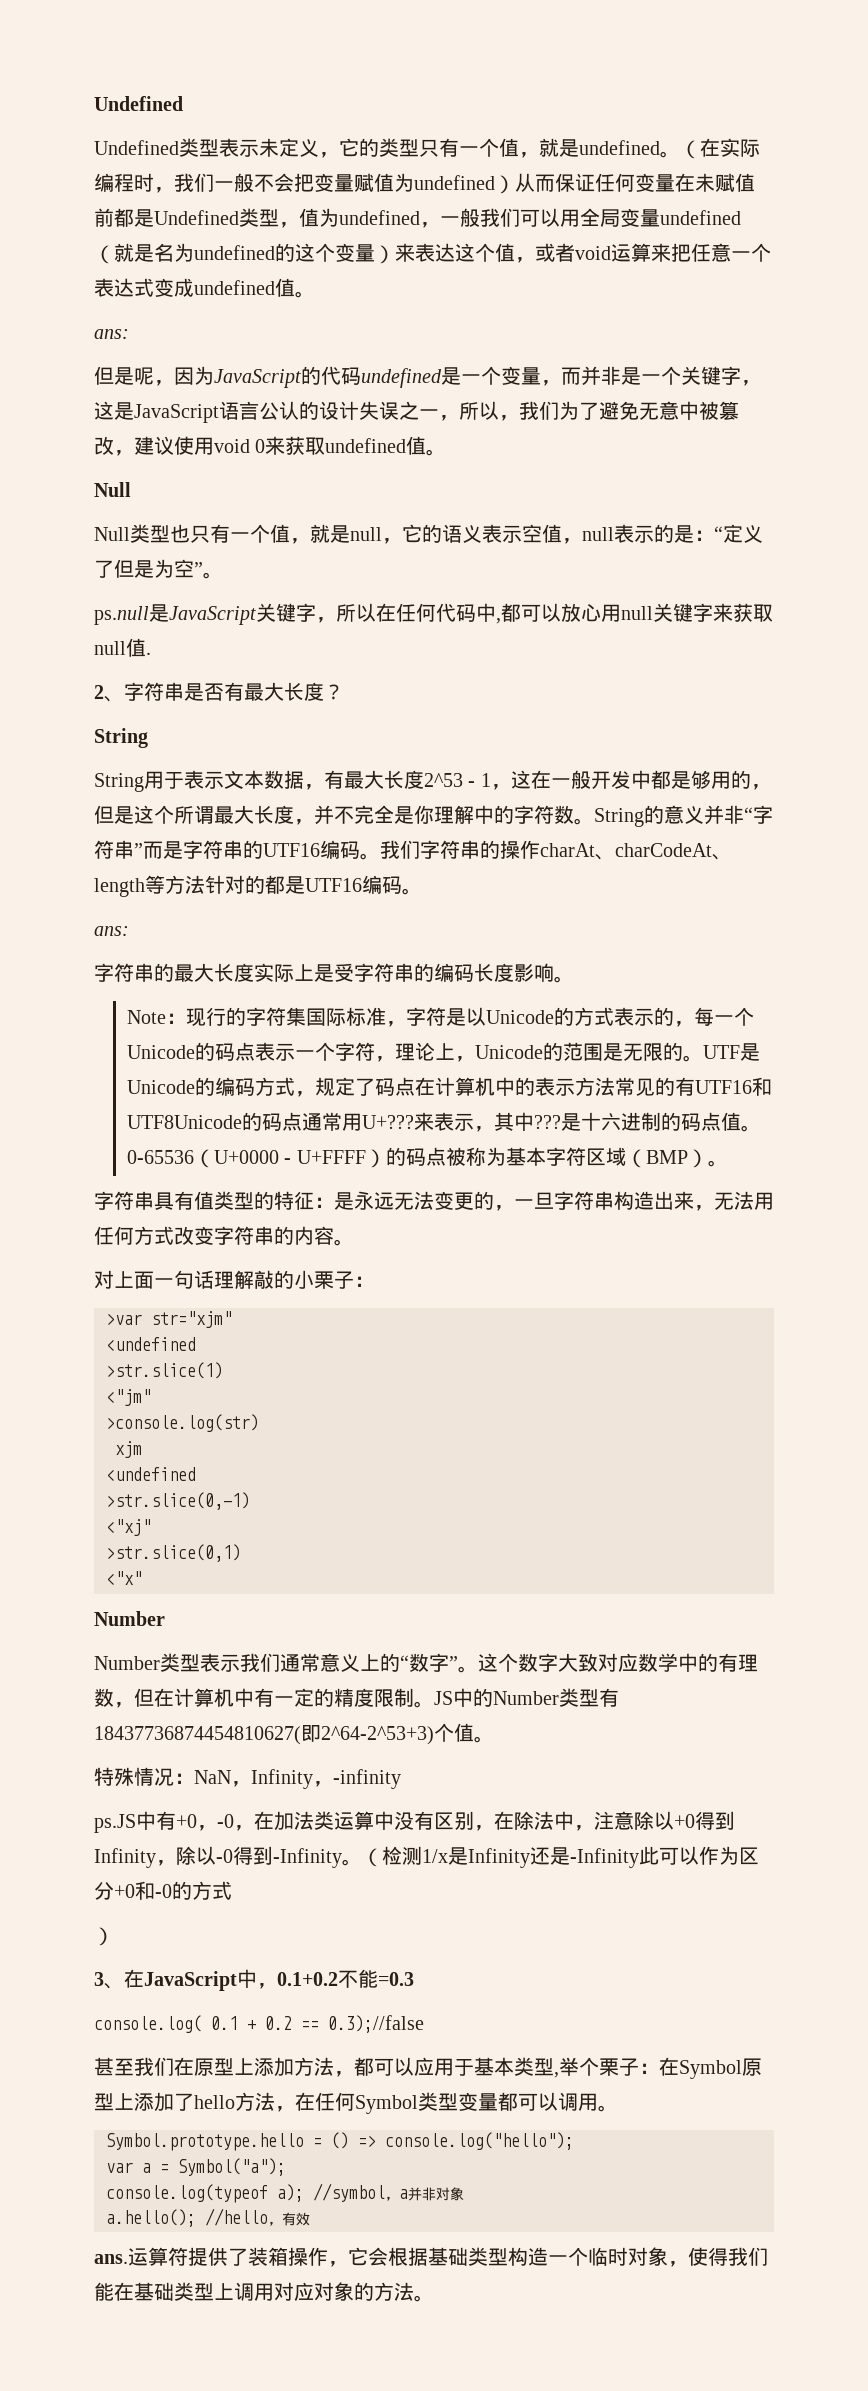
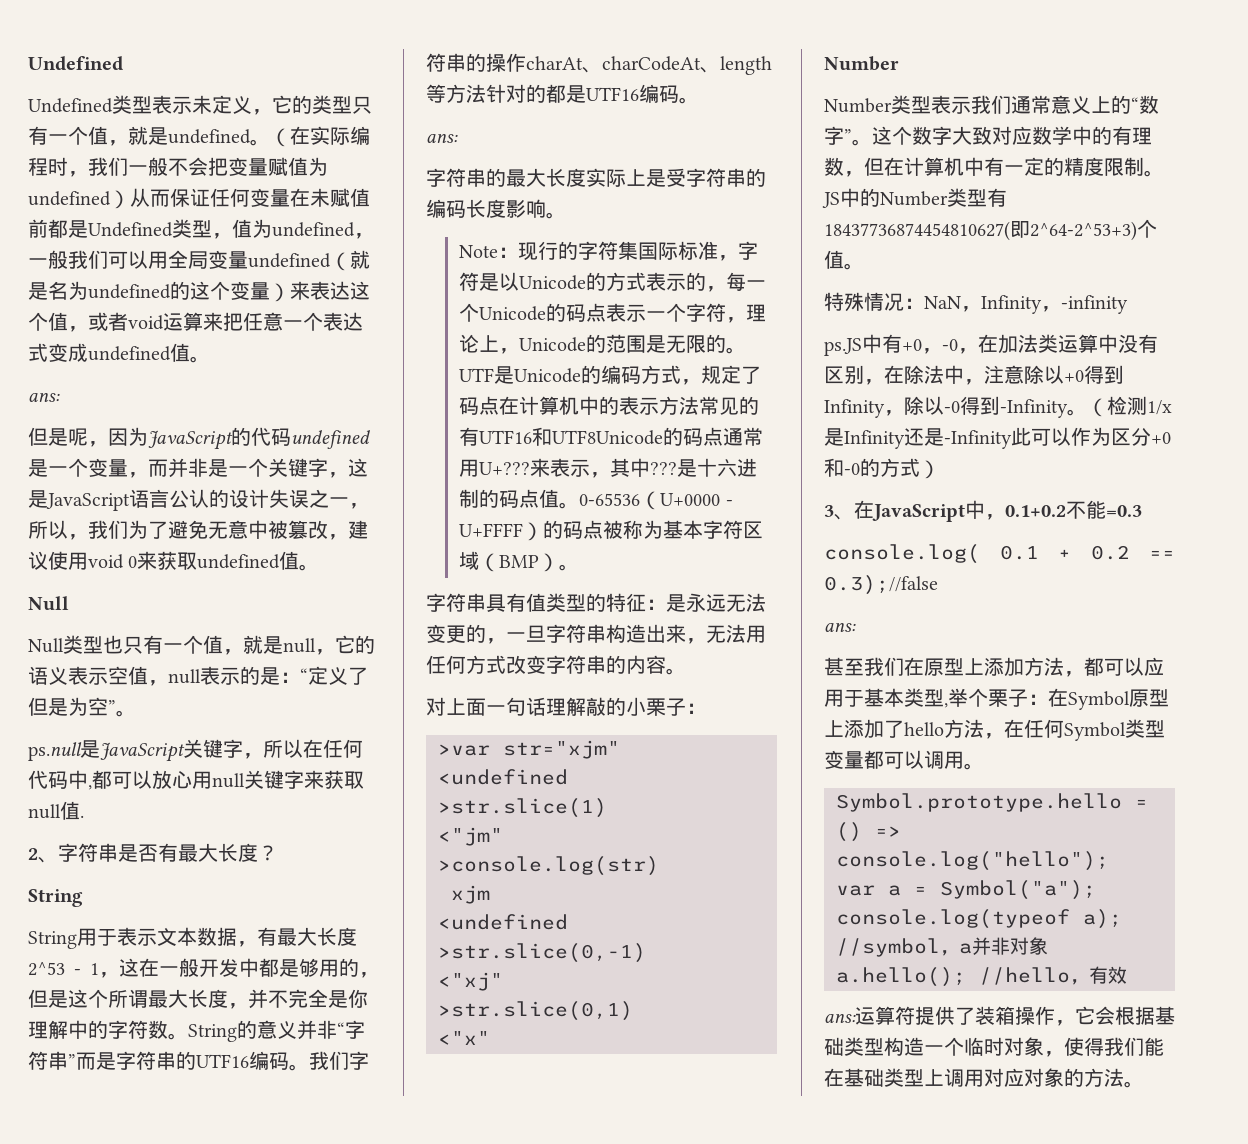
- （检测1/x是Infinity还是-Infinity此可以作为区分+0和-0的方式
- ）
+ （检测1/x是Infinity还是-Infinity此可以作为区分+0和-0的方式）
  console.log( 0.1 + 0.2 == 0.3);//false
+ ans:
- ans.运算符提供了装箱操作，它会根据基础类型构造一个临时对象，使得我们能在基础类型上调用对应对象的方法。
+ ans:运算符提供了装箱操作，它会根据基础类型构造一个临时对象，使得我们能在基础类型上调用对应对象的方法。

